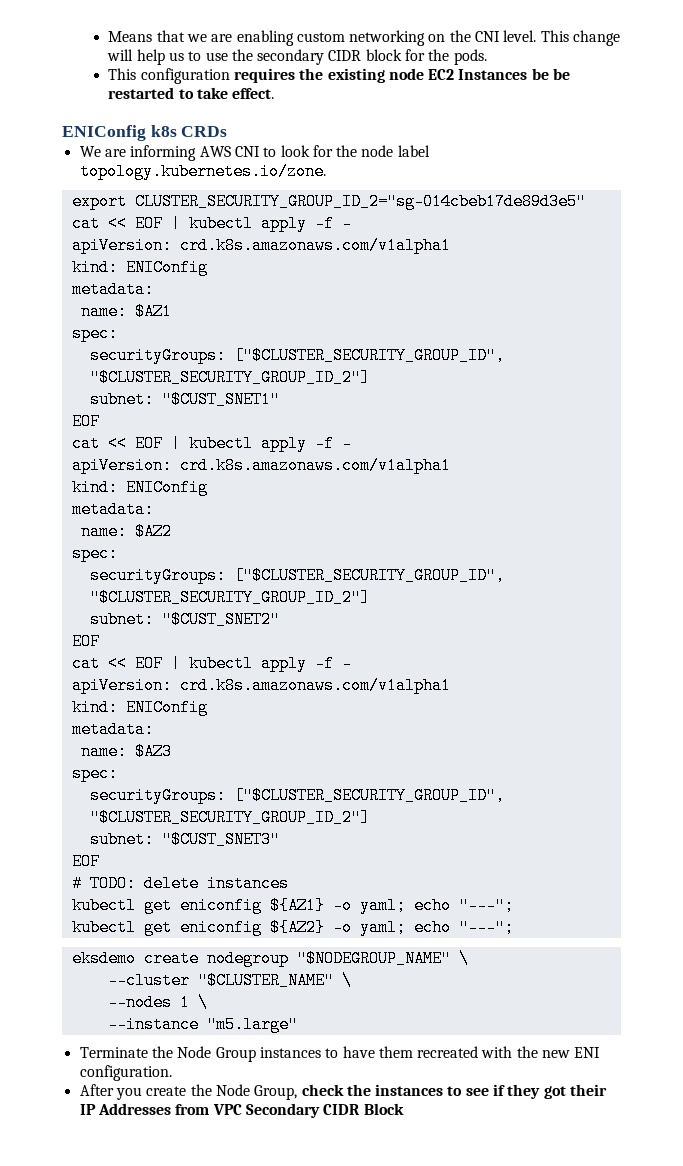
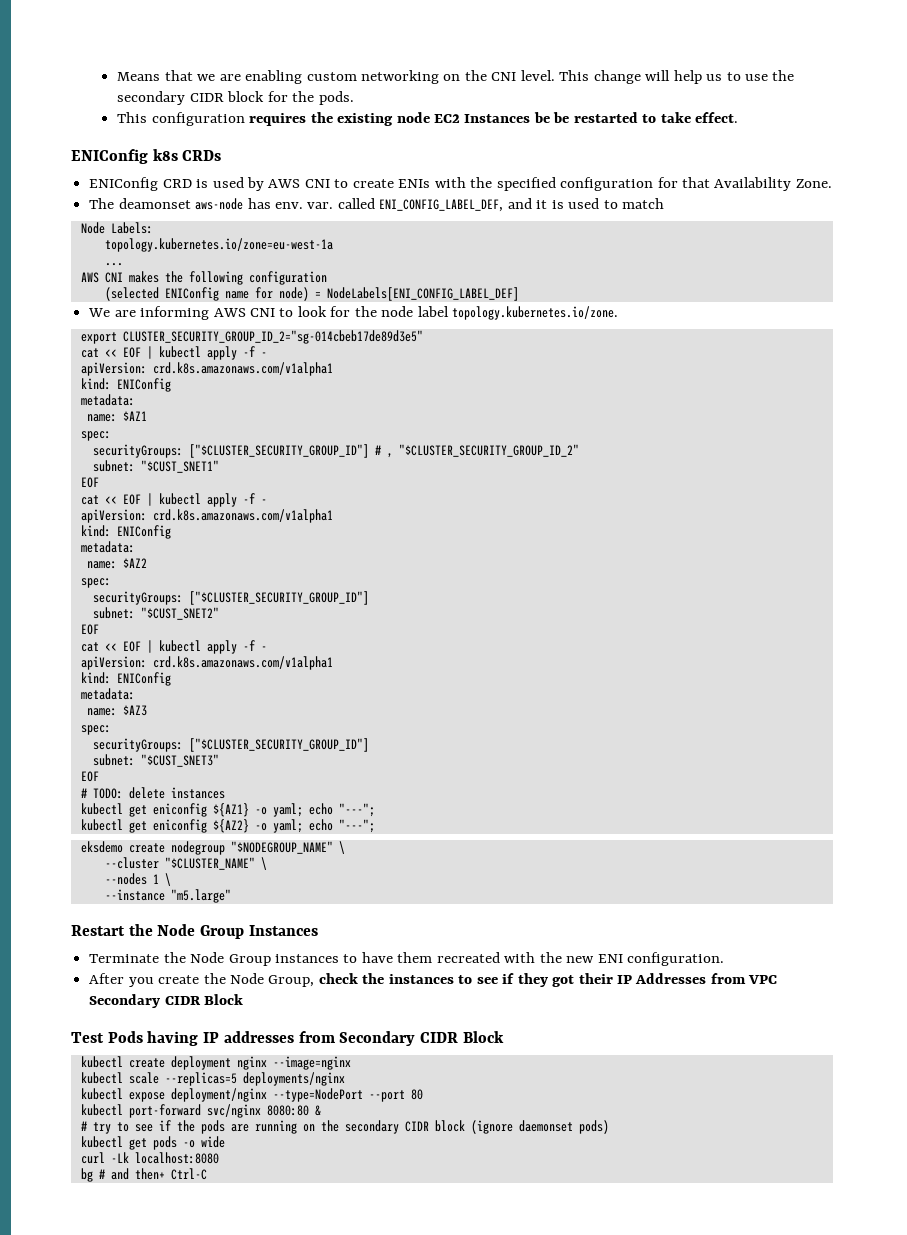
+ ENIConfig CRD is used by AWS CNI to create ENIs with the specified configuration for that Availability Zone.
+ The deamonset aws-node has env. var. called ENI_CONFIG_LABEL_DEF, and it is used to match
+ Node Labels:
+ topology.kubernetes.io/zone=eu-west-1a
+ ...
+ AWS CNI makes the following configuration
+ (selected ENIConfig name for node) = NodeLabels[ENI_CONFIG_LABEL_DEF]
  name: $AZ1
  spec:
- securityGroups: ["$CLUSTER_SECURITY_GROUP_ID", "$CLUSTER_SECURITY_GROUP_ID_2"]
+ securityGroups: ["$CLUSTER_SECURITY_GROUP_ID"] # , "$CLUSTER_SECURITY_GROUP_ID_2"
  name: $AZ2
  spec:
- securityGroups: ["$CLUSTER_SECURITY_GROUP_ID", "$CLUSTER_SECURITY_GROUP_ID_2"]
+ securityGroups: ["$CLUSTER_SECURITY_GROUP_ID"]
  name: $AZ3
  spec:
- securityGroups: ["$CLUSTER_SECURITY_GROUP_ID", "$CLUSTER_SECURITY_GROUP_ID_2"]
+ securityGroups: ["$CLUSTER_SECURITY_GROUP_ID"]
+ Restart the Node Group Instances
+ Test Pods having IP addresses from Secondary CIDR Block
+ kubectl create deployment nginx --image=nginx
+ kubectl scale --replicas=5 deployments/nginx
+ kubectl expose deployment/nginx --type=NodePort --port 80
+ kubectl port-forward svc/nginx 8080:80 &
+ # try to see if the pods are running on the secondary CIDR block (ignore daemonset pods)
+ kubectl get pods -o wide
+ curl -Lk localhost:8080
+ bg # and then+ Ctrl-C

